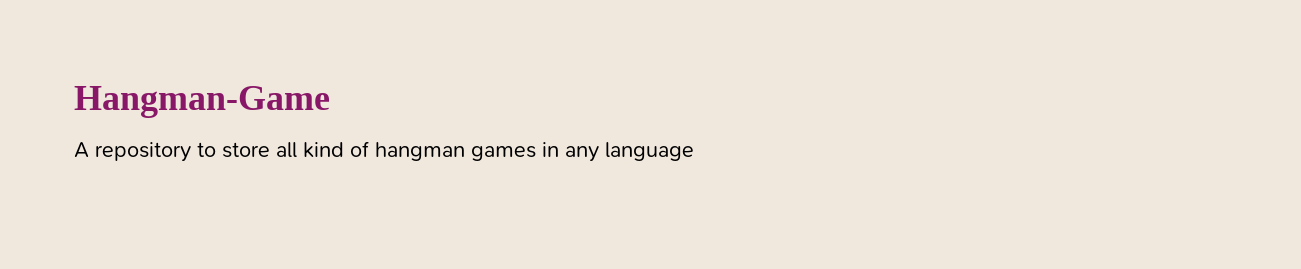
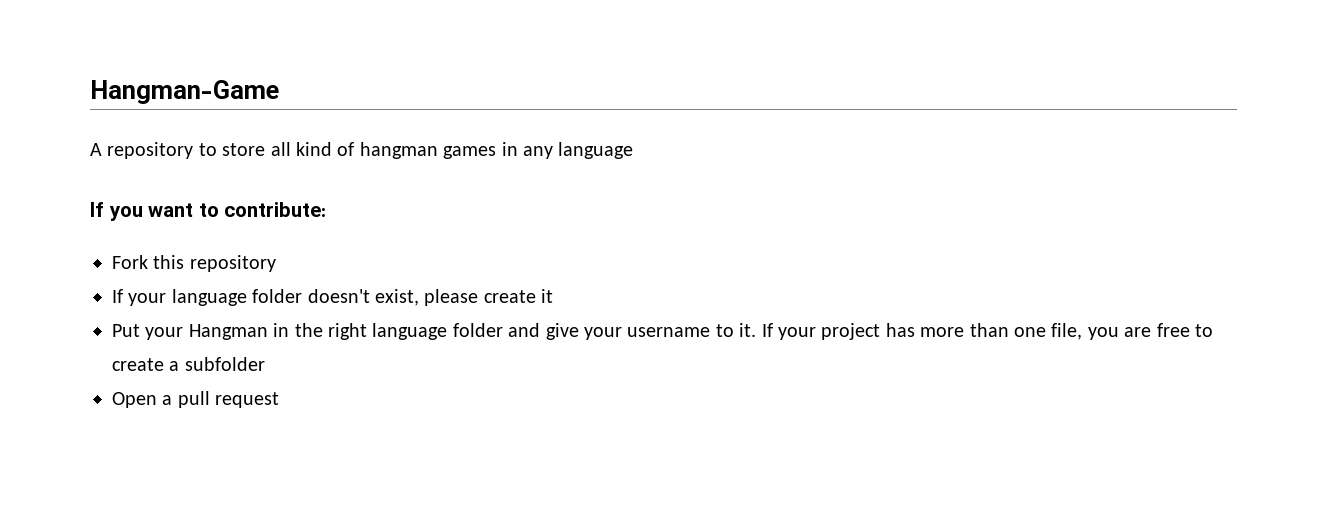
+ If you want to contribute:
+ Fork this repository
+ If your language folder doesn't exist, please create it
+ Put your Hangman in the right language folder and give your username to it. If your project has more than one file, you are free to create a subfolder
+ Open a pull request

